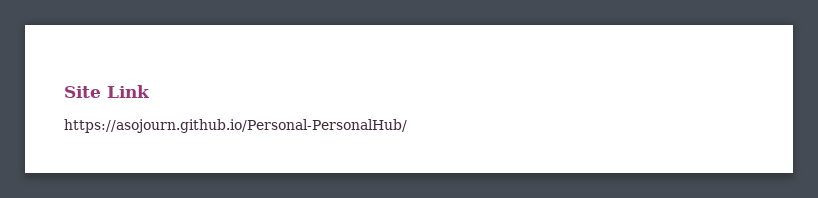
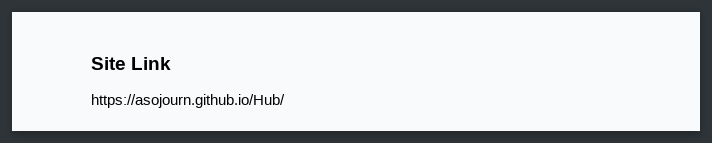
- https://asojourn.github.io/Personal-PersonalHub/
+ https://asojourn.github.io/Hub/

